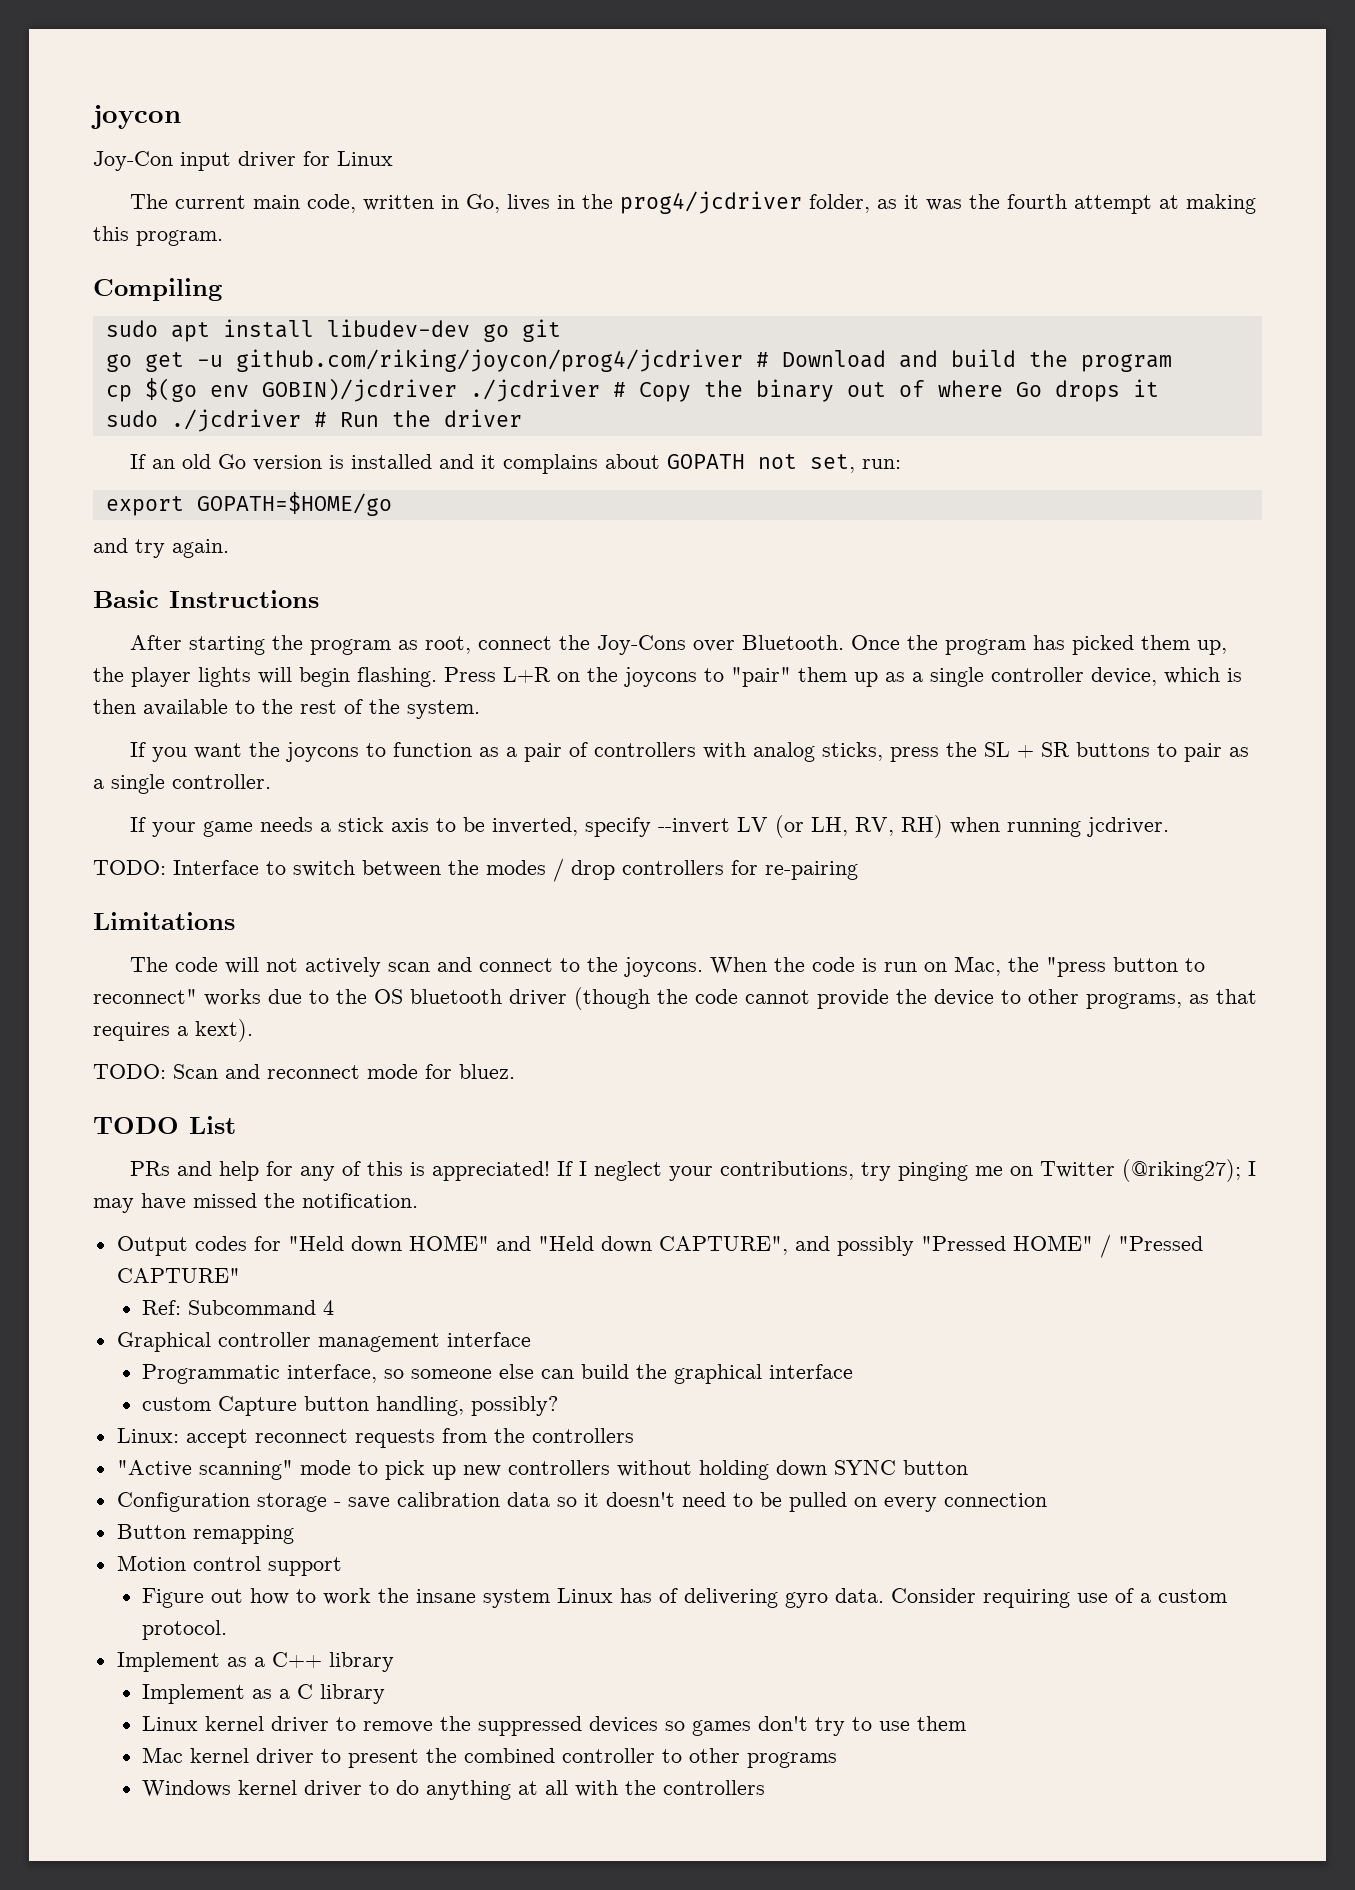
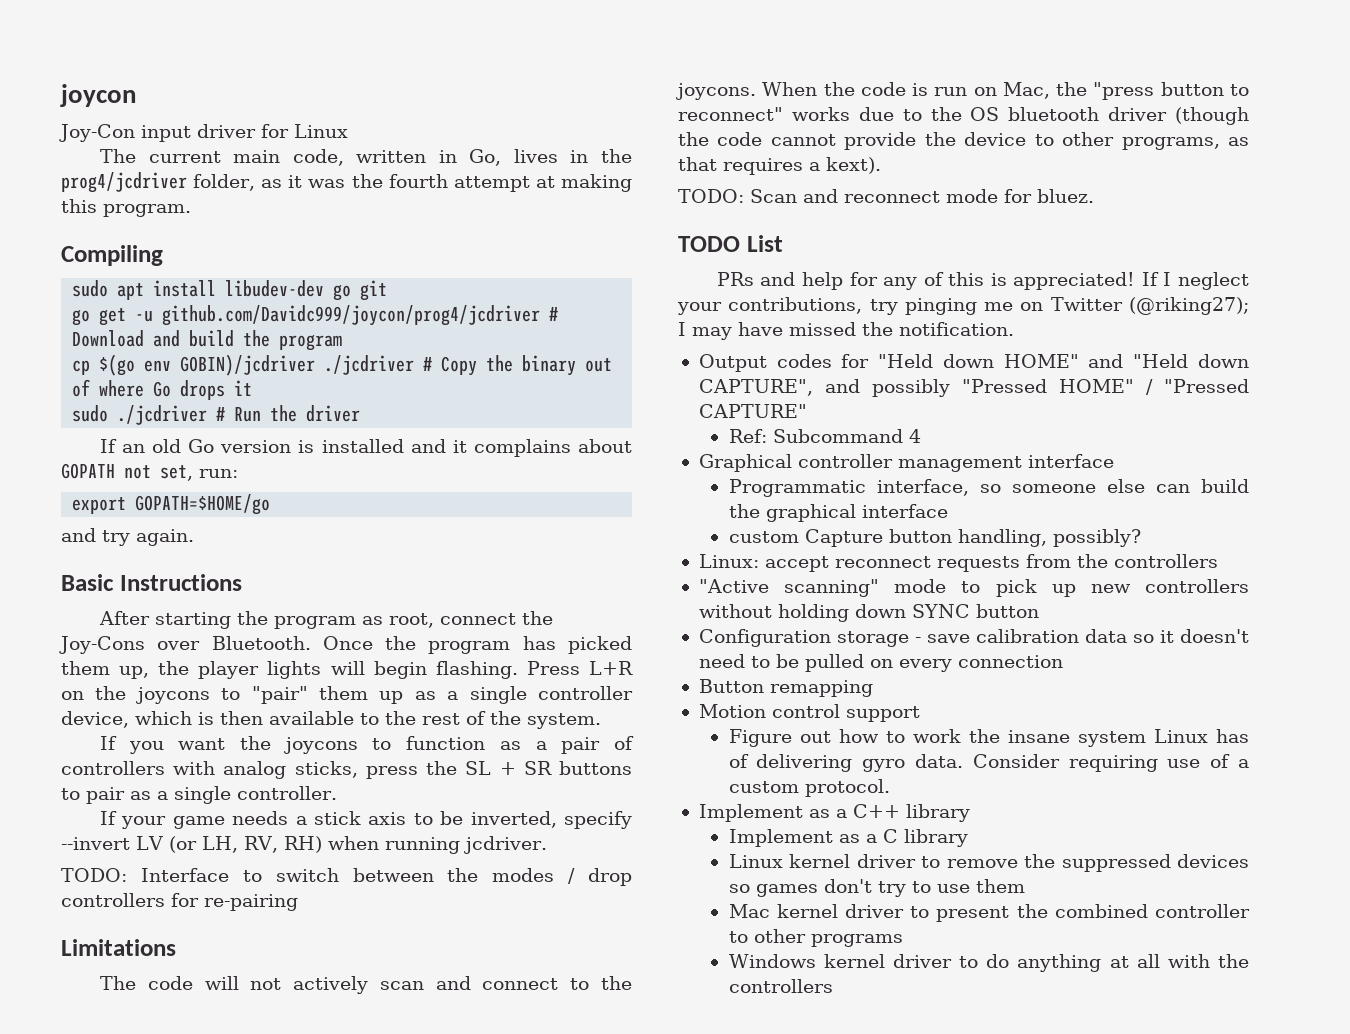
- go get -u github.com/riking/joycon/prog4/jcdriver # Download and build the program
+ go get -u github.com/Davidc999/joycon/prog4/jcdriver # Download and build the program

